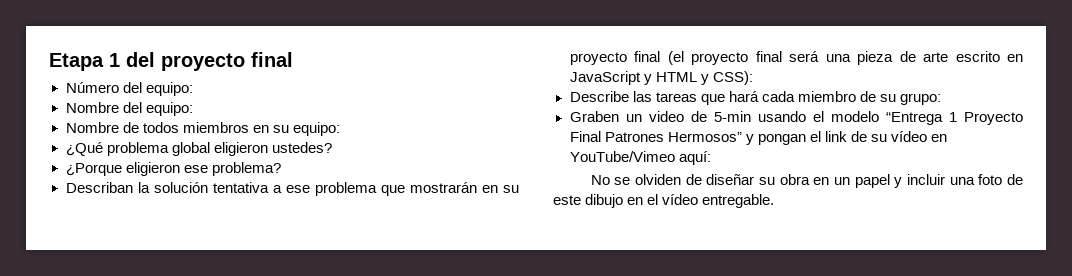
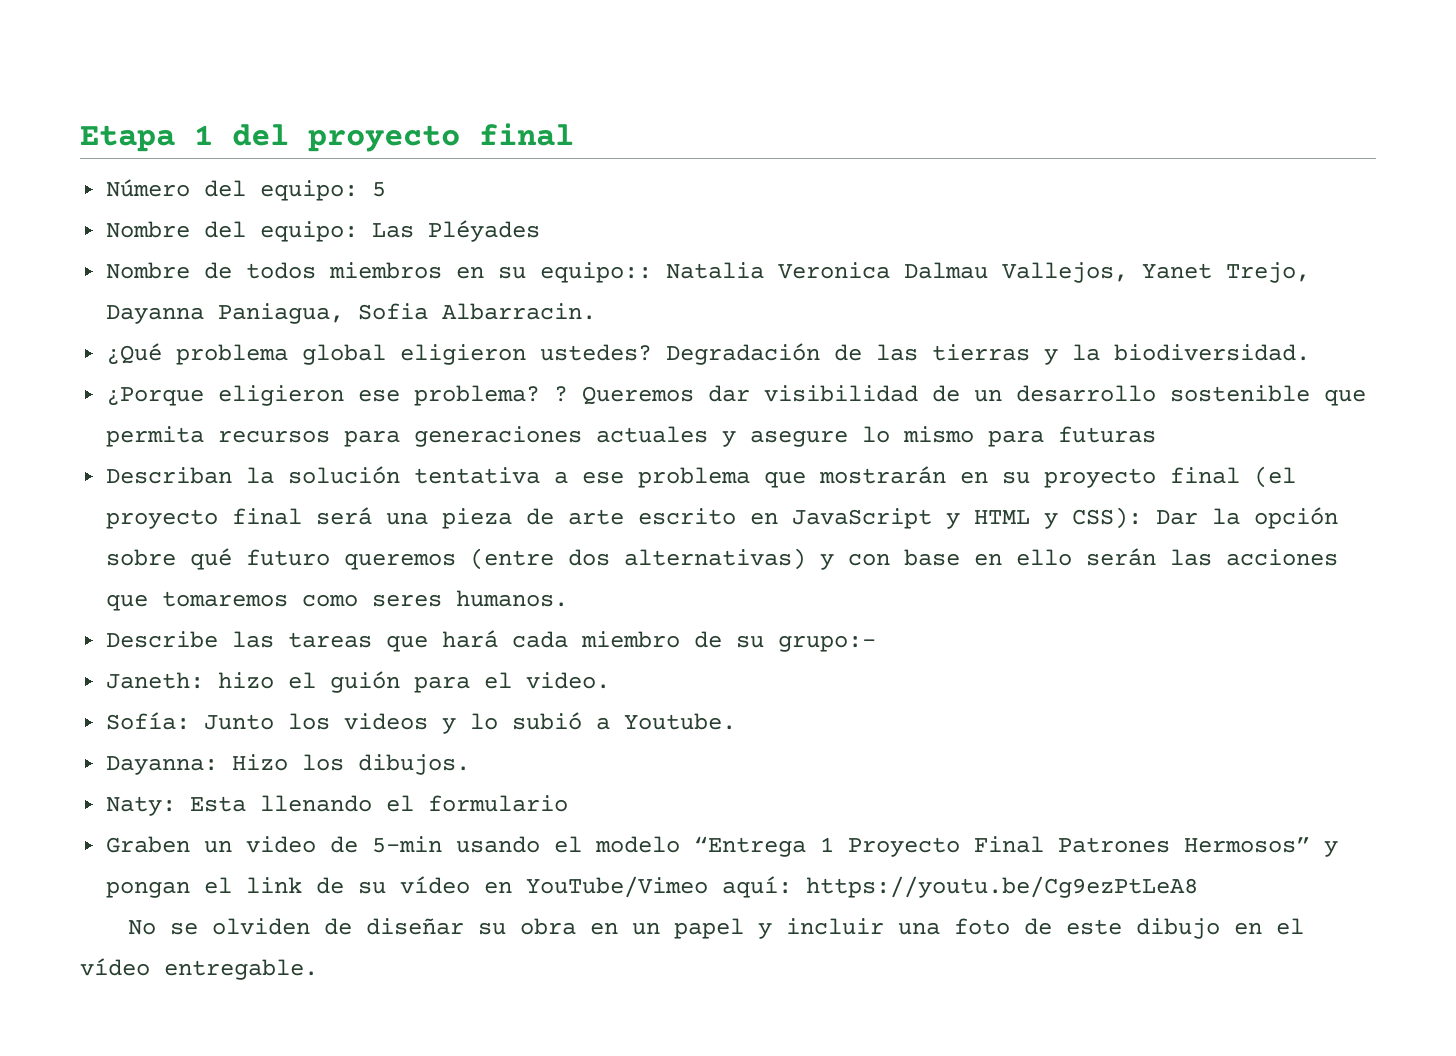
- Número del equipo:
+ Número del equipo: 5
- Nombre del equipo:
+ Nombre del equipo: Las Pléyades
- Nombre de todos miembros en su equipo:
+ Nombre de todos miembros en su equipo:: Natalia Veronica Dalmau Vallejos, Yanet Trejo, Dayanna Paniagua, Sofia Albarracin.
- ¿Qué problema global eligieron ustedes?
- ¿Porque eligieron ese problema?
+ ¿Qué problema global eligieron ustedes? Degradación de las tierras y la biodiversidad.
+ ¿Porque eligieron ese problema? ? Queremos dar visibilidad de un desarrollo sostenible que permita recursos para generaciones actuales y asegure lo mismo para futuras
- Describan la solución tentativa a ese problema que mostrarán en su proyecto final (el proyecto final será una pieza de arte escrito en JavaScript y HTML y CSS):
+ Describan la solución tentativa a ese problema que mostrarán en su proyecto final (el proyecto final será una pieza de arte escrito en JavaScript y HTML y CSS): Dar la opción sobre qué futuro queremos (entre dos alternativas) y con base en ello serán las acciones que tomaremos como seres humanos.
- Describe las tareas que hará cada miembro de su grupo:
+ Describe las tareas que hará cada miembro de su grupo:-
+ Janeth: hizo el guión para el video.
+ Sofía: Junto los videos y lo subió a Youtube.
+ Dayanna: Hizo los dibujos.
+ Naty: Esta llenando el formulario
- Graben un video de 5-min usando el modelo “Entrega 1 Proyecto Final Patrones Hermosos” y pongan el link de su vídeo en YouTube/Vimeo aquí:
+ Graben un video de 5-min usando el modelo “Entrega 1 Proyecto Final Patrones Hermosos” y pongan el link de su vídeo en YouTube/Vimeo aquí: https://youtu.be/Cg9ezPtLeA8

